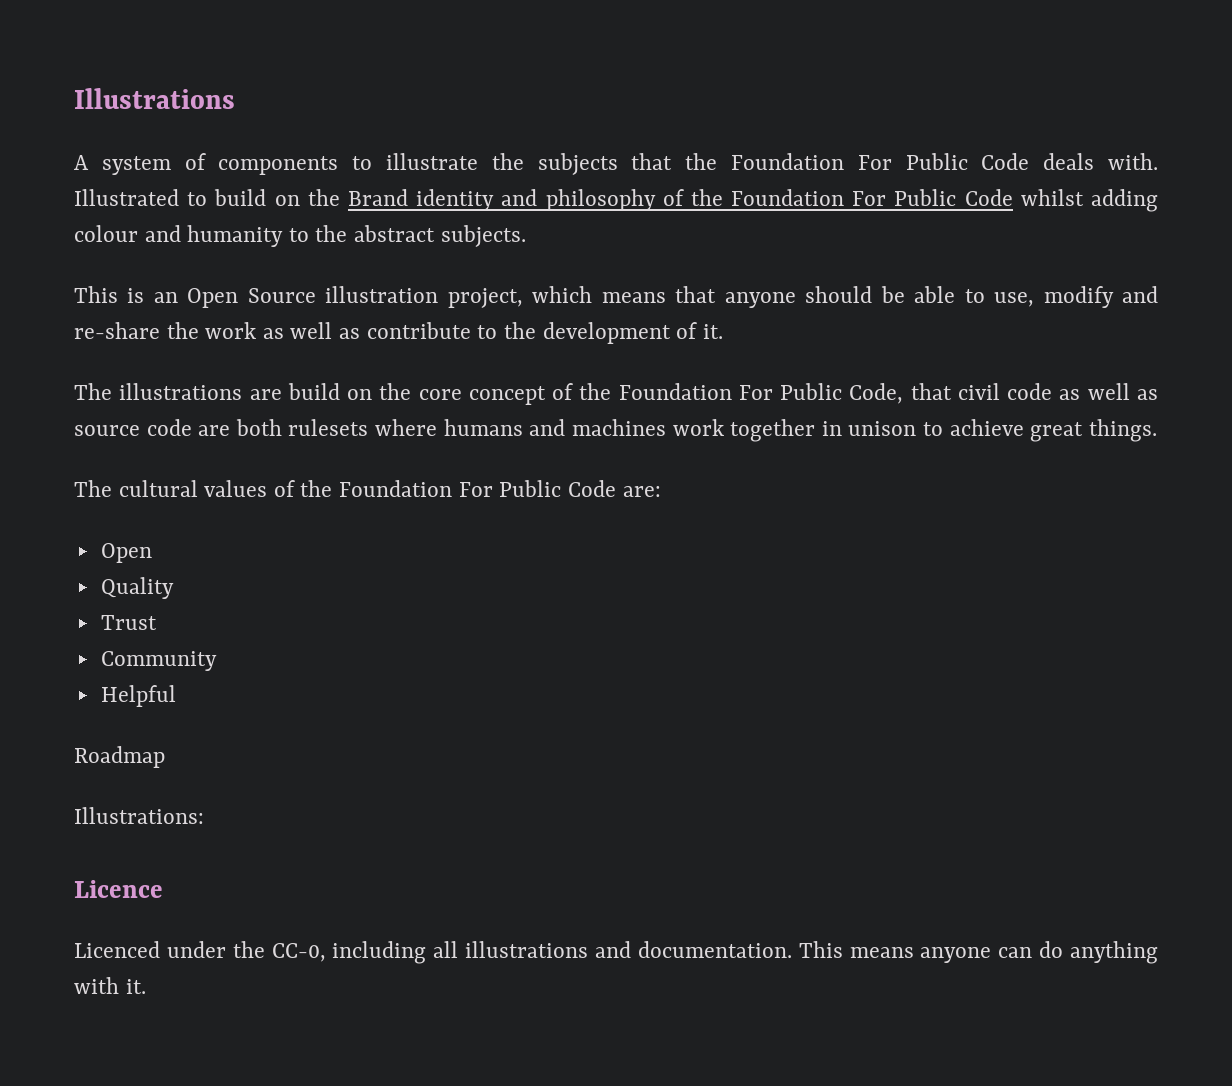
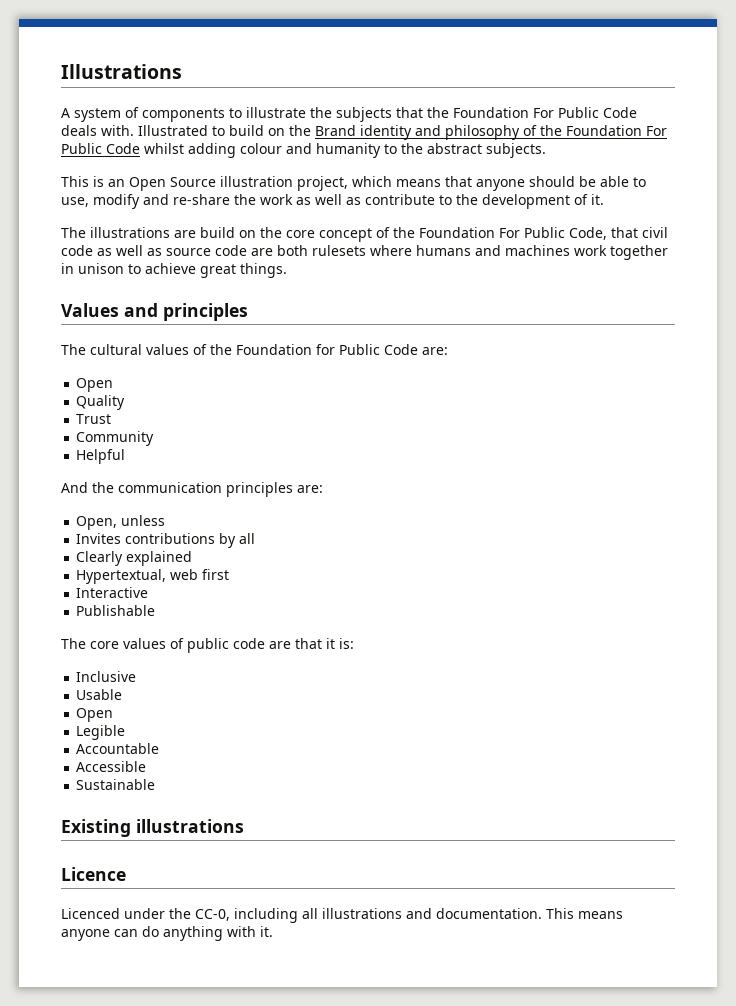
+ Values and principles
- The cultural values of the Foundation For Public Code are:
+ The cultural values of the Foundation for Public Code are:
- Roadmap
- Illustrations:
+ And the communication principles are:
+ Open, unless
+ Invites contributions by all
+ Clearly explained
+ Hypertextual, web first
+ Interactive
+ Publishable
+ The core values of public code are that it is:
+ Inclusive
+ Usable
+ Open
+ Legible
+ Accountable
+ Accessible
+ Sustainable
+ Existing illustrations

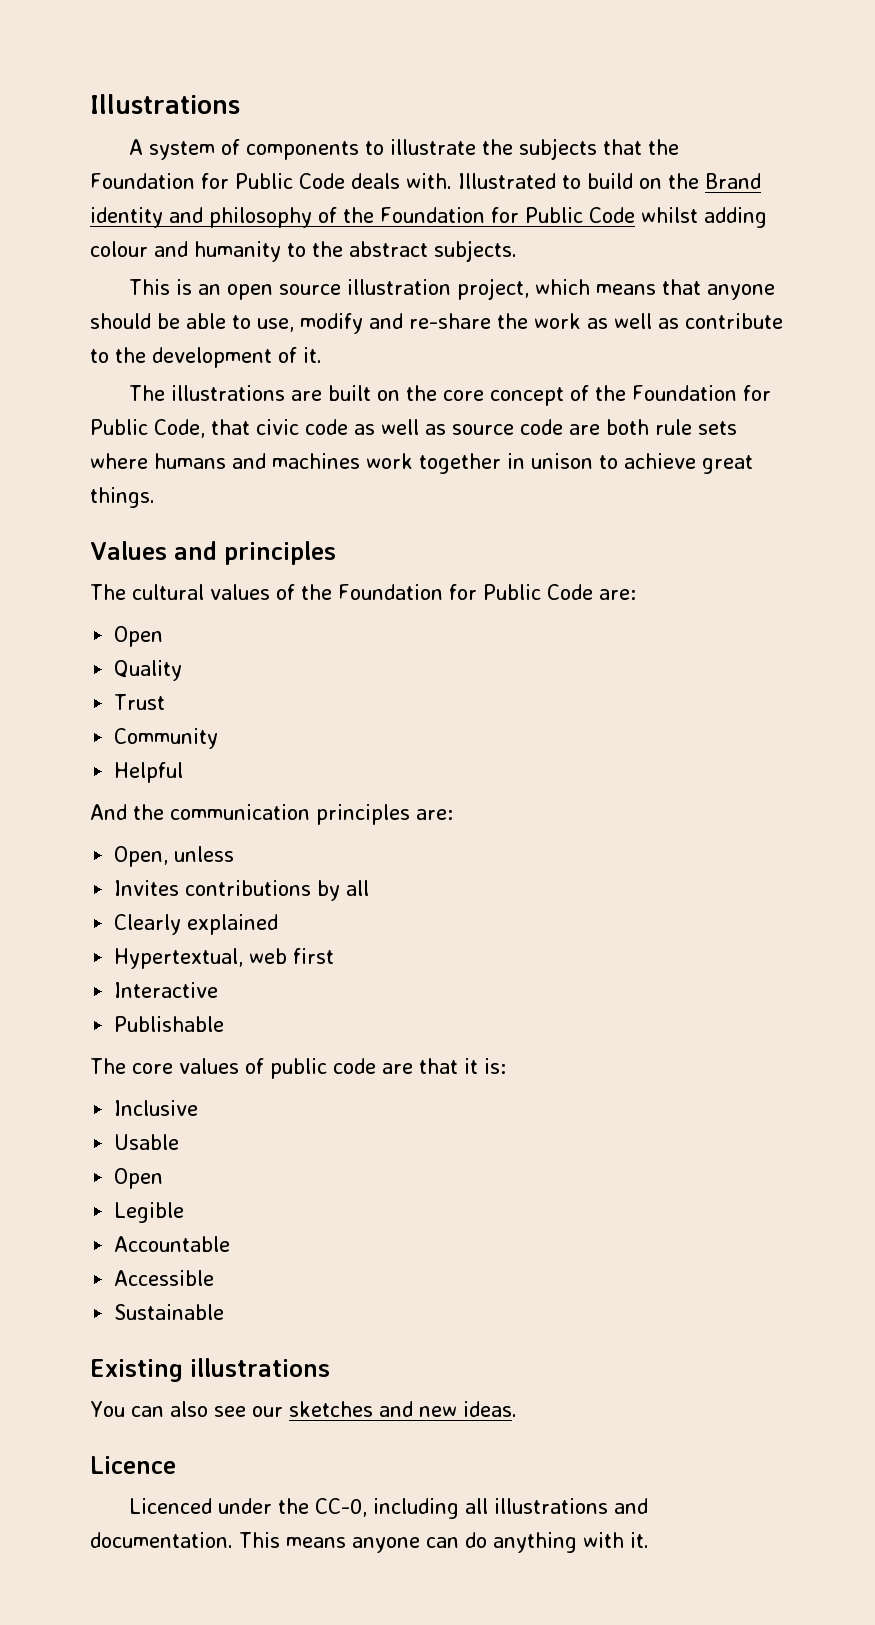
- A system of components to illustrate the subjects that the Foundation For Public Code deals with.
+ A system of components to illustrate the subjects that the Foundation for Public Code deals with.
- Illustrated to build on the Brand identity and philosophy of the Foundation For Public Code whilst adding colour and humanity to the abstract subjects.
+ Illustrated to build on the Brand identity and philosophy of the Foundation for Public Code whilst adding colour and humanity to the abstract subjects.
- This is an Open Source illustration project, which means that anyone should be able to use, modify and re-share the work as well as contribute to the development of it.
+ This is an open source illustration project, which means that anyone should be able to use, modify and re-share the work as well as contribute to the development of it.
- The illustrations are build on the core concept of the Foundation For Public Code, that civil code as well as source code are both rulesets where humans and machines work together in unison to achieve great things.
+ The illustrations are built on the core concept of the Foundation for Public Code, that civic code as well as source code are both rule sets where humans and machines work together in unison to achieve great things.
+ You can also see our sketches and new ideas.

